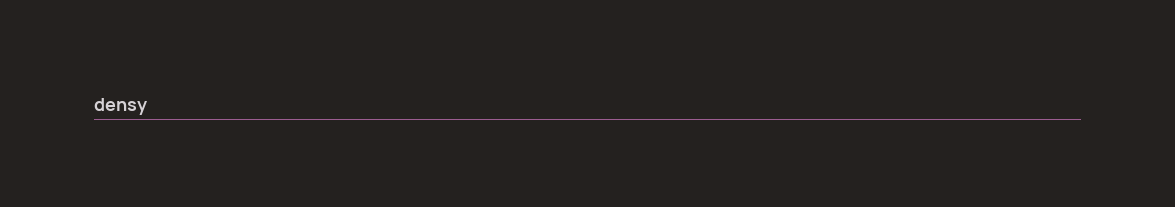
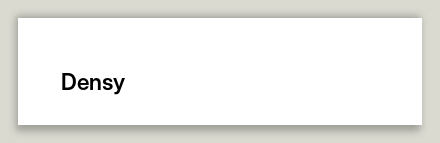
- densy
+ Densy

